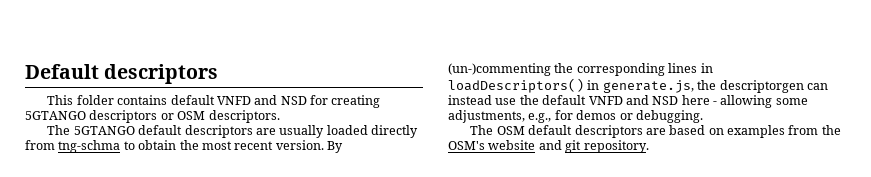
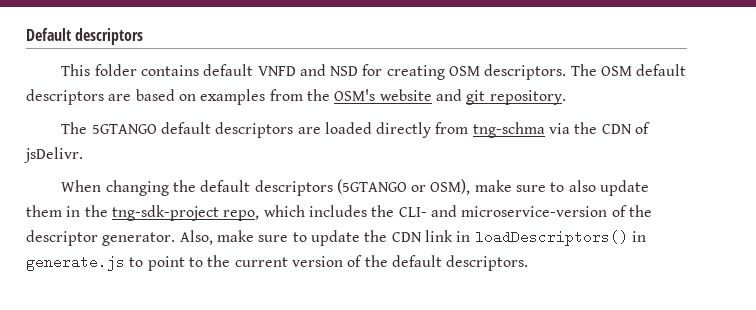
- This folder contains default VNFD and NSD for creating 5GTANGO descriptors or OSM descriptors.
- The 5GTANGO default descriptors are usually loaded directly from tng-schma to obtain the most recent version. By (un-)commenting the corresponding lines in loadDescriptors() in generate.js, the descriptorgen can instead use the default VNFD and NSD here - allowing some adjustments, e.g., for demos or debugging.
- The OSM default descriptors are based on examples from the OSM's website and git repository.
+ This folder contains default VNFD and NSD for creating OSM descriptors. The OSM default descriptors are based on examples from the OSM's website and git repository.
+ The 5GTANGO default descriptors are loaded directly from tng-schma via the CDN of jsDelivr.
+ When changing the default descriptors (5GTANGO or OSM), make sure to also update them in the tng-sdk-project repo, which includes the CLI- and microservice-version of the descriptor generator. Also, make sure to update the CDN link in loadDescriptors() in generate.js to point to the current version of the default descriptors.

